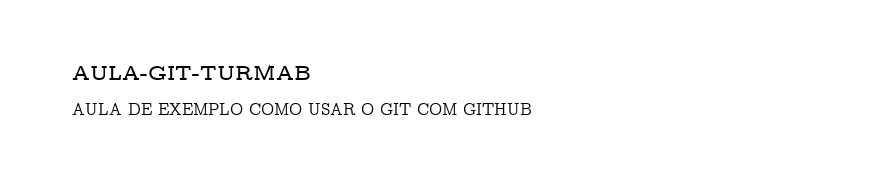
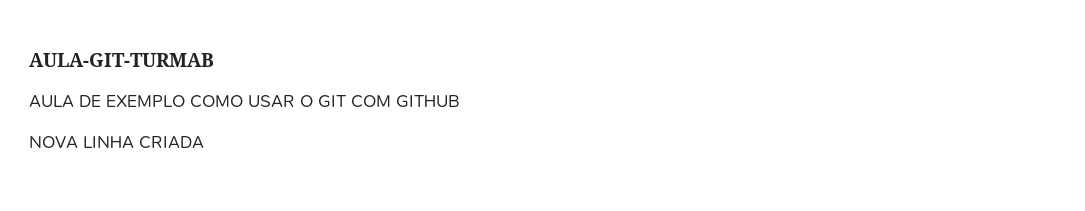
+ NOVA LINHA CRIADA

